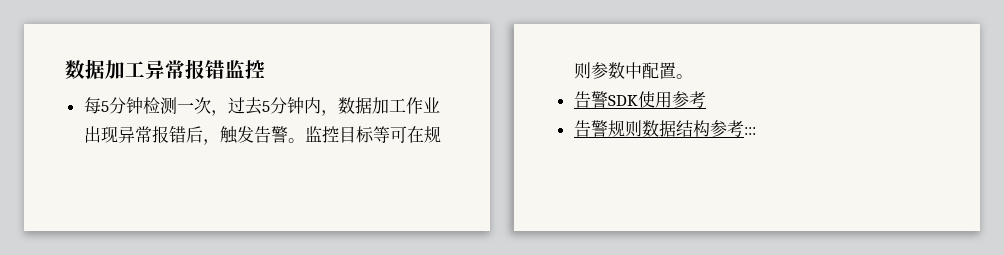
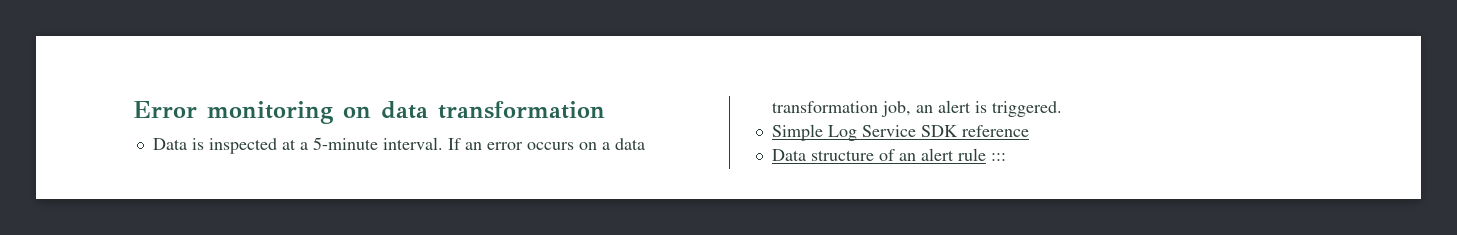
- 数据加工异常报错监控
- 每5分钟检测一次，过去5分钟内，数据加工作业出现异常报错后，触发告警。监控目标等可在规则参数中配置。
- 告警SDK使用参考
- 告警规则数据结构参考:::
+ Error monitoring on data transformation
+ Data is inspected at a 5-minute interval. If an error occurs on a data transformation job, an alert is triggered.
+ Simple Log Service SDK reference
+ Data structure of an alert rule :::

